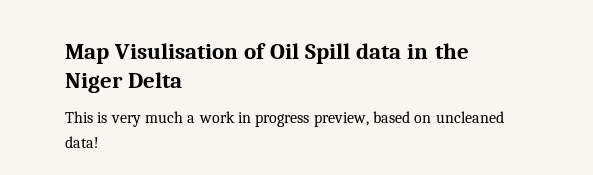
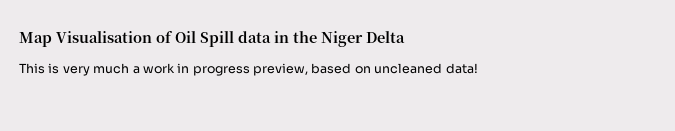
- Map Visulisation of Oil Spill data in the Niger Delta
+ Map Visualisation of Oil Spill data in the Niger Delta

